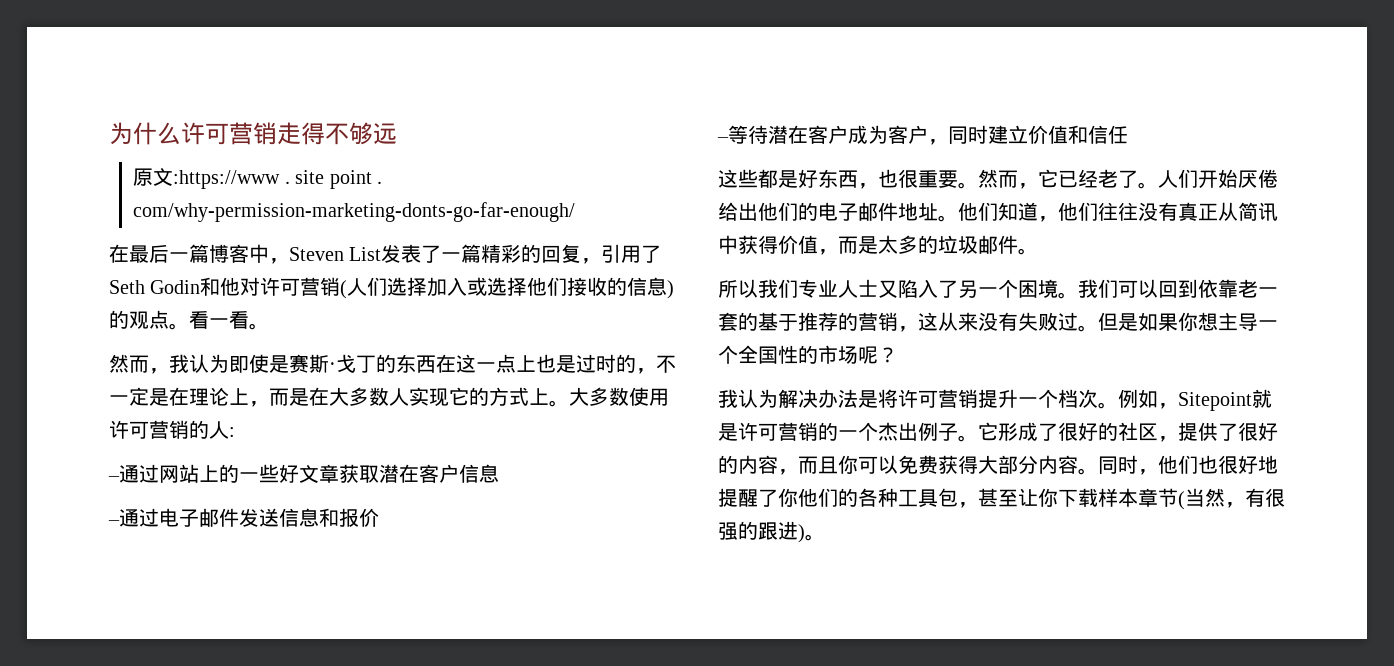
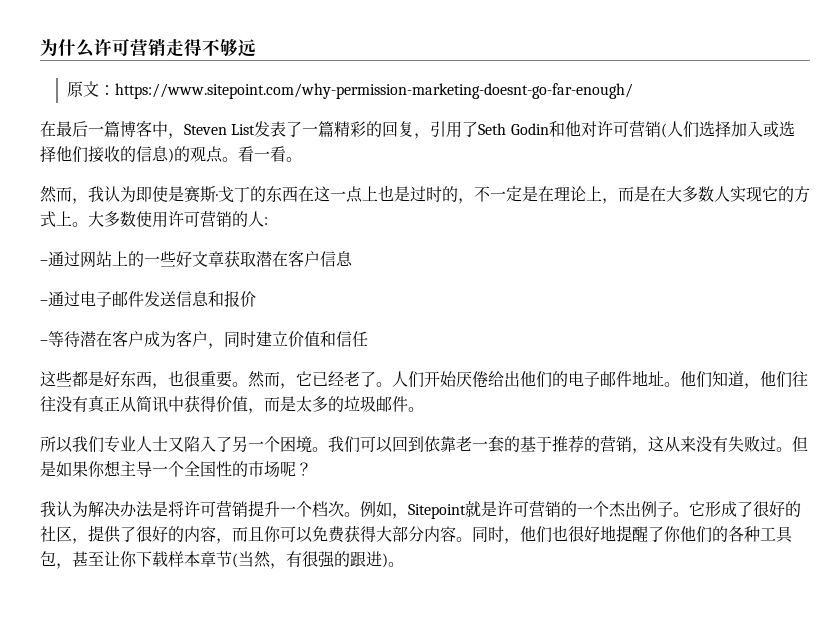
- 原文:https://www . site point . com/why-permission-marketing-donts-go-far-enough/
+ 原文：https://www.sitepoint.com/why-permission-marketing-doesnt-go-far-enough/

